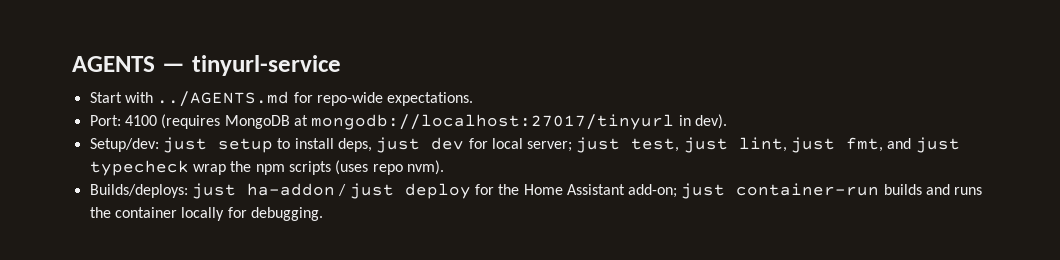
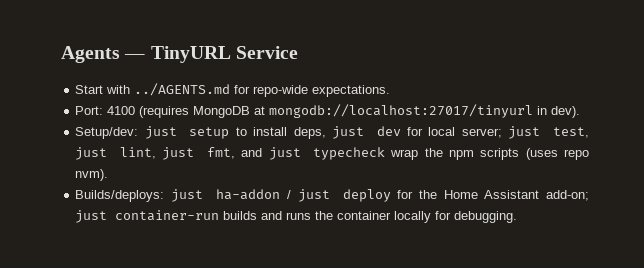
- AGENTS — tinyurl-service
+ Agents — TinyURL Service

